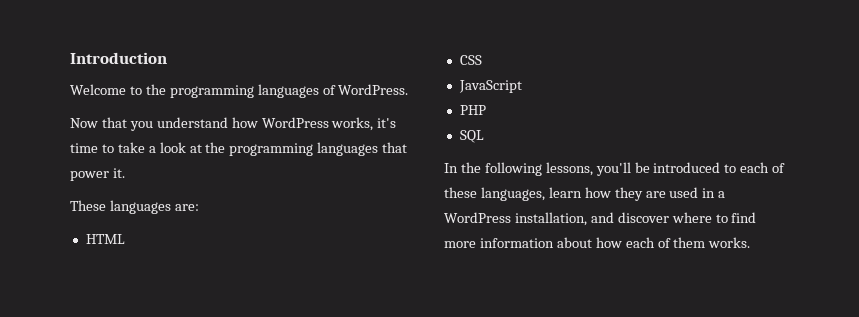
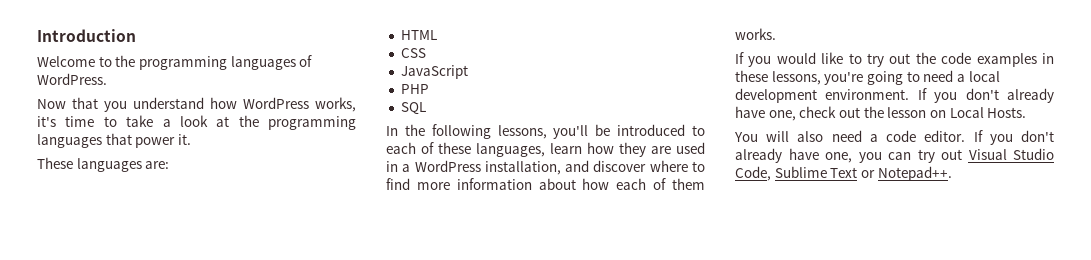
+ If you would like to try out the code examples in these lessons, you're going to need a local development environment. If you don't already have one, check out the lesson on Local Hosts.
+ You will also need a code editor. If you don't already have one, you can try out Visual Studio Code, Sublime Text or Notepad++.

